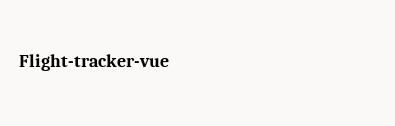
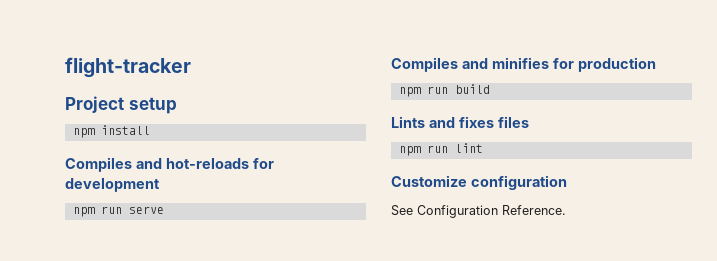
- Flight-tracker-vue
+ flight-tracker
+ Project setup
+ npm install
+ Compiles and hot-reloads for development
+ npm run serve
+ Compiles and minifies for production
+ npm run build
+ Lints and fixes files
+ npm run lint
+ Customize configuration
+ See Configuration Reference.

